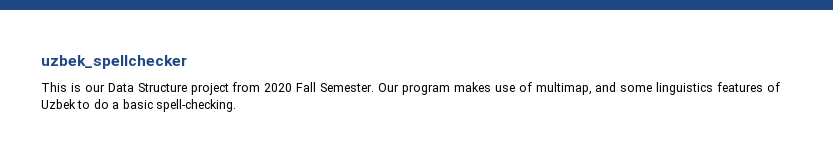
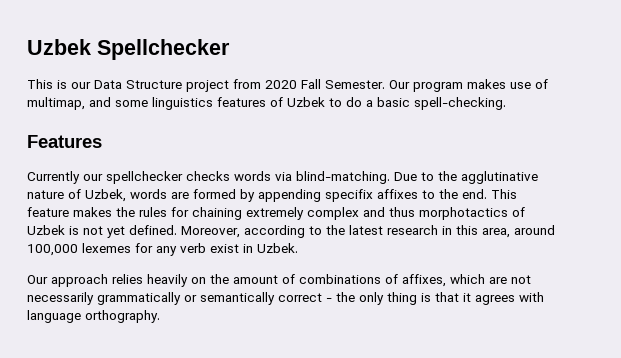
- uzbek_spellchecker
+ Uzbek Spellchecker
+ Features
+ Currently our spellchecker checks words via blind-matching. Due to the agglutinative nature of Uzbek, words are formed by appending specifix affixes to the end. This feature makes the rules for chaining extremely complex and thus morphotactics of Uzbek is not yet defined. Moreover, according to the latest research in this area, around 100,000 lexemes for any verb exist in Uzbek.
+ Our approach relies heavily on the amount of combinations of affixes, which are not necessarily grammatically or semantically correct - the only thing is that it agrees with language orthography.

